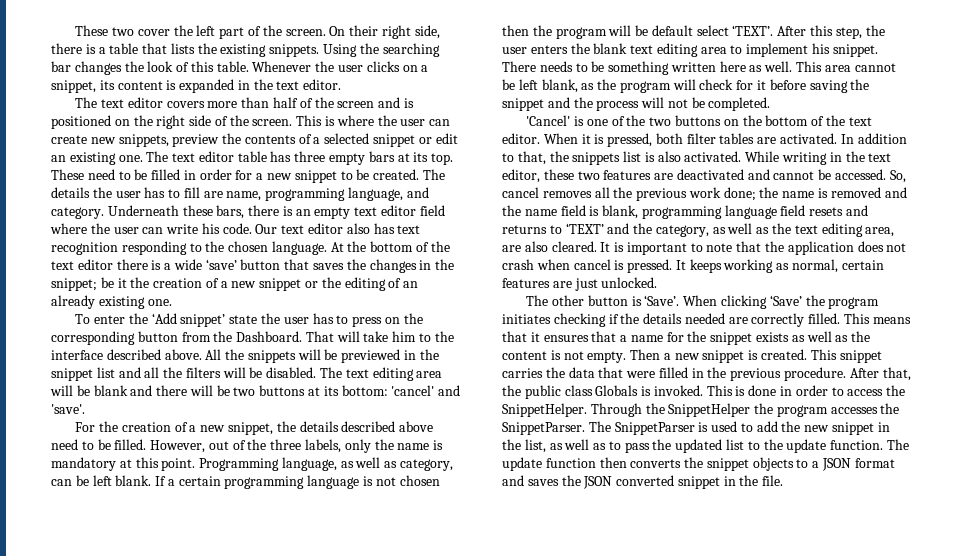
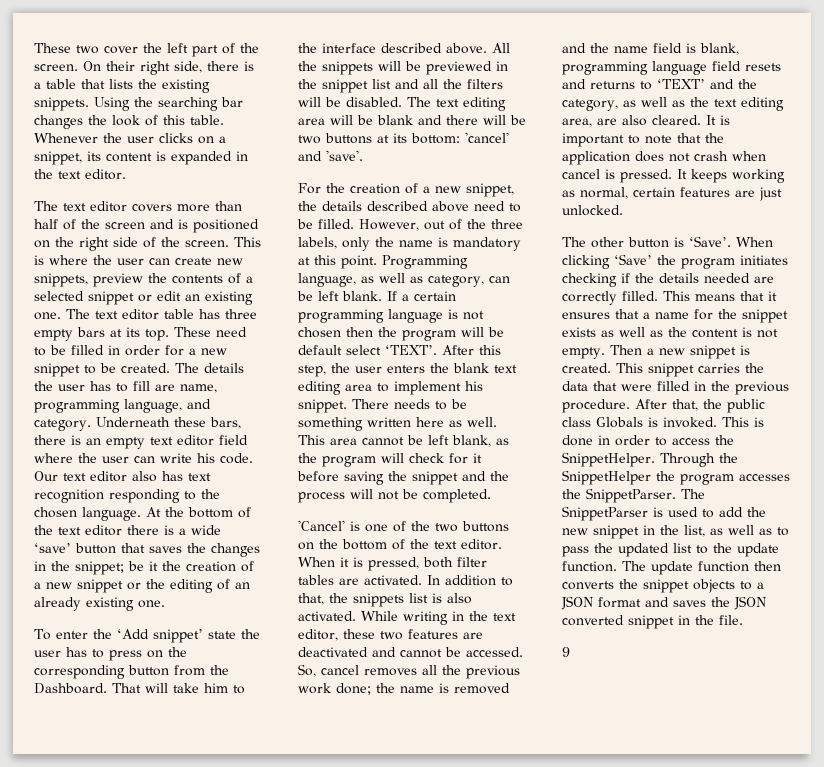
+ 9

